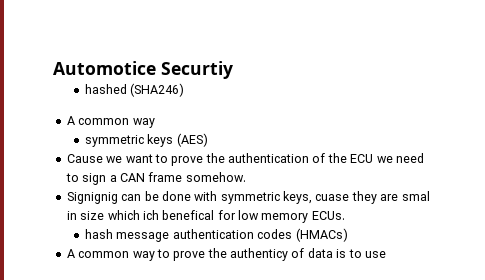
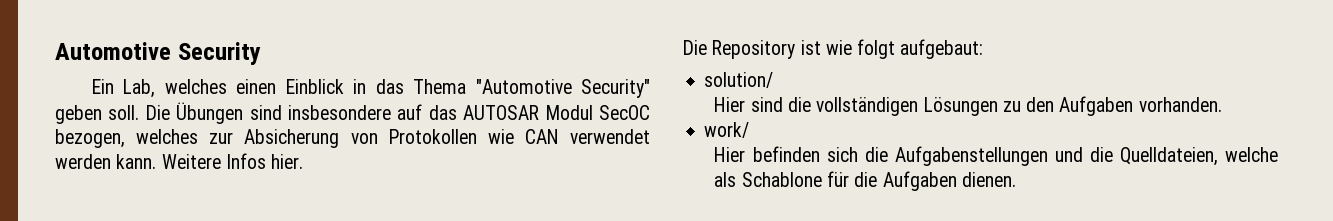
- Automotice Securtiy
- hashed (SHA246)
- A common way
- symmetric keys (AES)
- Cause we want to prove the authentication of the ECU we need to sign a CAN frame somehow.
- Signignig can be done with symmetric keys, cuase they are smal in size which ich benefical for low memory ECUs.
- hash message authentication codes (HMACs)
- A common way to prove the authenticy of data is to use
+ Automotive Security
+ Ein Lab, welches einen Einblick in das Thema "Automotive Security" geben soll. Die Übungen sind insbesondere auf das AUTOSAR Modul SecOC bezogen, welches zur Absicherung von Protokollen wie CAN verwendet werden kann. Weitere Infos hier.
+ Die Repository ist wie folgt aufgebaut:
+ solution/
+ Hier sind die vollständigen Lösungen zu den Aufgaben vorhanden.
+ work/
+ Hier befinden sich die Aufgabenstellungen und die Quelldateien, welche als Schablone für die Aufgaben dienen.

